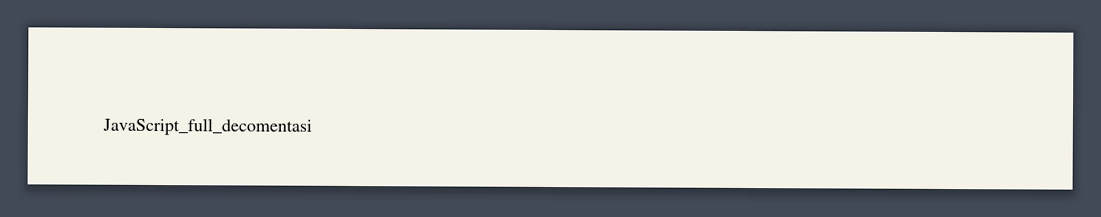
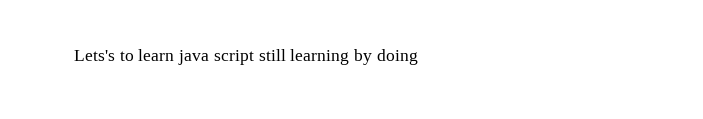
- JavaScript_full_decomentasi
+ Lets's to learn java script still learning by doing

